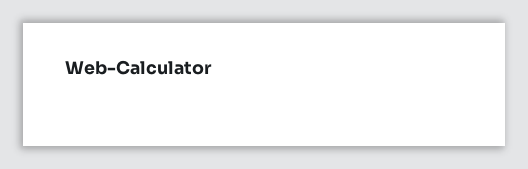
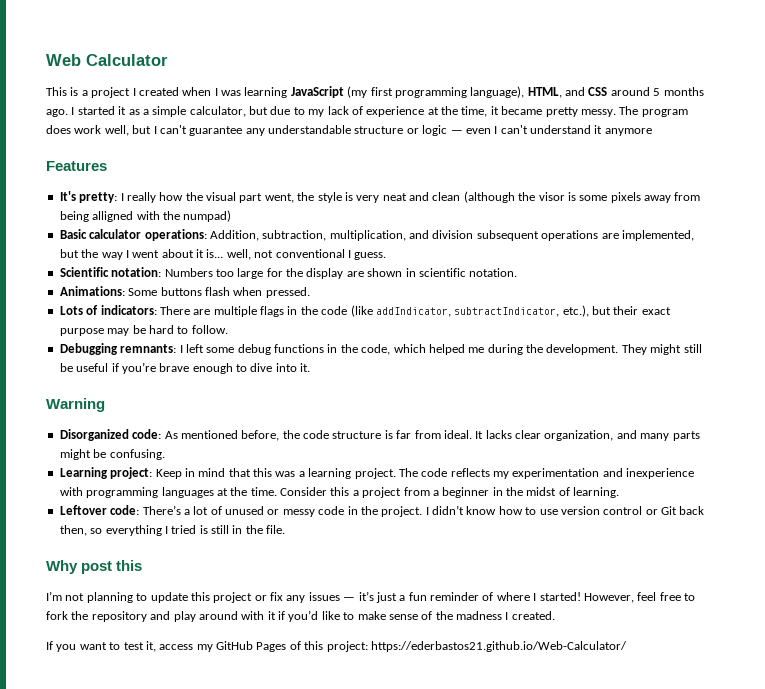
- Web-Calculator
+ Web Calculator
+ This is a project I created when I was learning JavaScript (my first programming language), HTML, and CSS around 5 months ago. I started it as a simple calculator, but due to my lack of experience at the time, it became pretty messy. The program does work well, but I can't guarantee any understandable structure or logic — even I can't understand it anymore
+ Features
+ It's pretty: I really how the visual part went, the style is very neat and clean (although the visor is some pixels away from being alligned with the numpad)
+ Basic calculator operations: Addition, subtraction, multiplication, and division subsequent operations are implemented, but the way I went about it is... well, not conventional I guess.
+ Scientific notation: Numbers too large for the display are shown in scientific notation.
+ Animations: Some buttons flash when pressed.
+ Lots of indicators: There are multiple flags in the code (like addIndicator, subtractIndicator, etc.), but their exact purpose may be hard to follow.
+ Debugging remnants: I left some debug functions in the code, which helped me during the development. They might still be useful if you’re brave enough to dive into it.
+ Warning
+ Disorganized code: As mentioned before, the code structure is far from ideal. It lacks clear organization, and many parts might be confusing.
+ Learning project: Keep in mind that this was a learning project. The code reflects my experimentation and inexperience with programming languages at the time. Consider this a project from a beginner in the midst of learning.
+ Leftover code: There’s a lot of unused or messy code in the project. I didn’t know how to use version control or Git back then, so everything I tried is still in the file.
+ Why post this
+ I’m not planning to update this project or fix any issues — it’s just a fun reminder of where I started! However, feel free to fork the repository and play around with it if you’d like to make sense of the madness I created.
+ If you want to test it, access my GitHub Pages of this project: https://ederbastos21.github.io/Web-Calculator/

